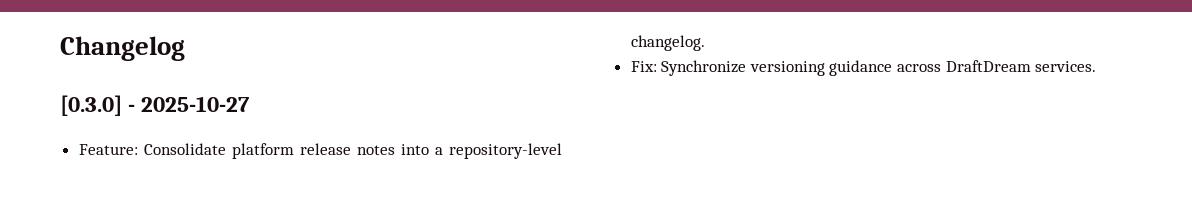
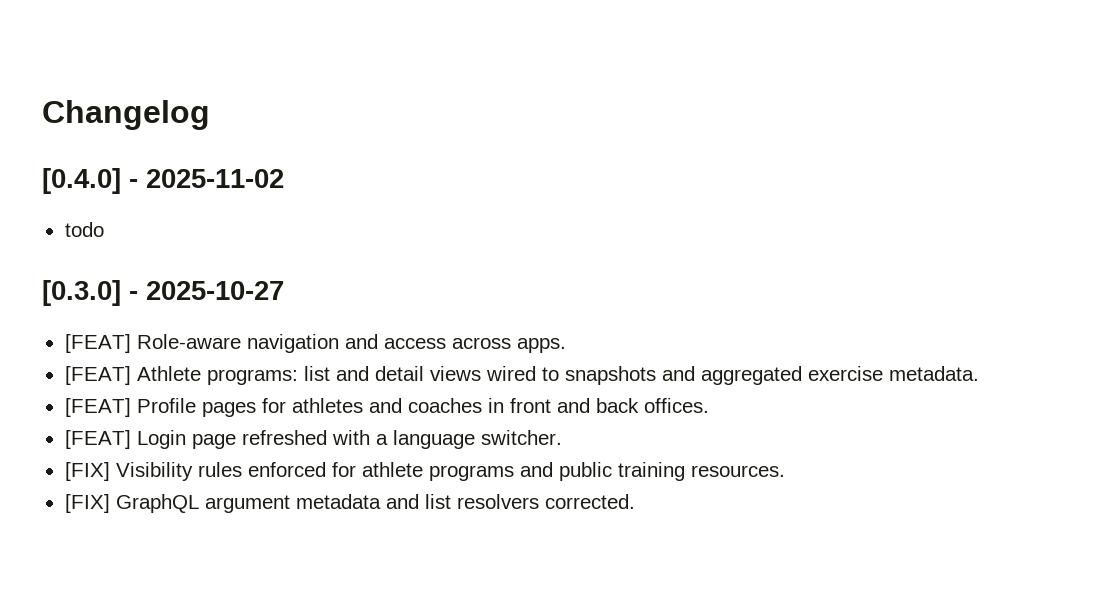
+ [0.4.0] - 2025-11-02
+ todo
- Feature: Consolidate platform release notes into a repository-level changelog.
- Fix: Synchronize versioning guidance across DraftDream services.
+ [FEAT] Role-aware navigation and access across apps.
+ [FEAT] Athlete programs: list and detail views wired to snapshots and aggregated exercise metadata.
+ [FEAT] Profile pages for athletes and coaches in front and back offices.
+ [FEAT] Login page refreshed with a language switcher.
+ [FIX] Visibility rules enforced for athlete programs and public training resources.
+ [FIX] GraphQL argument metadata and list resolvers corrected.

